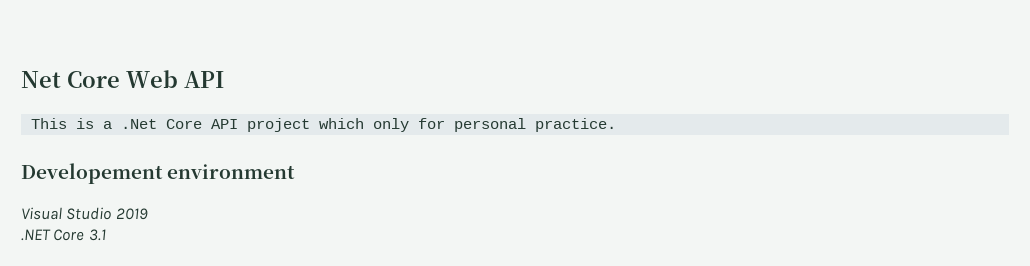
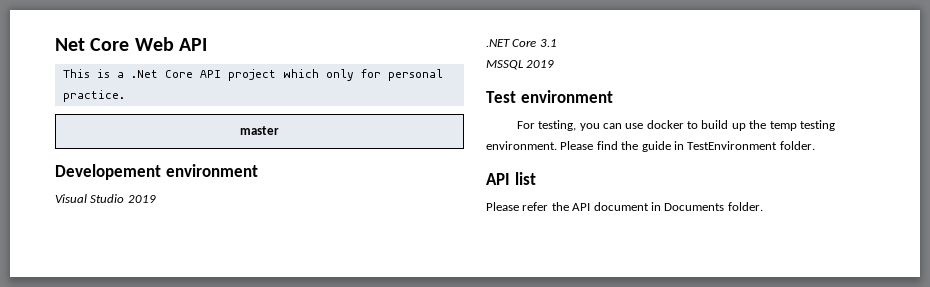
+ master
+ MSSQL 2019
+ Test environment
+ For testing, you can use docker to build up the temp testing environment. Please find the guide in TestEnvironment folder.
+ API list
+ Please refer the API document in Documents folder.

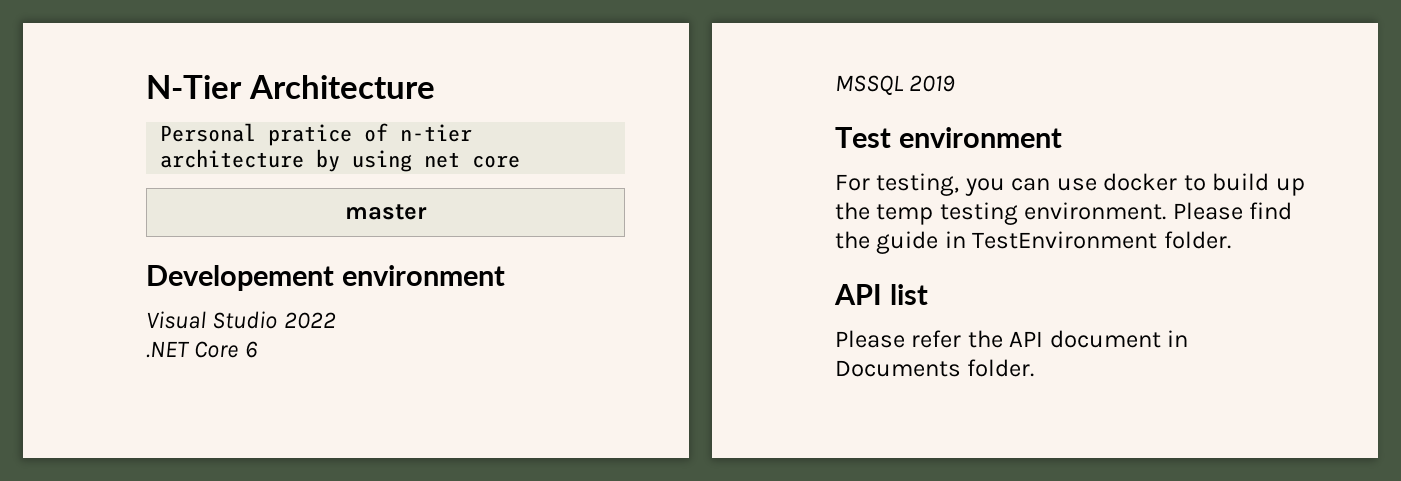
- Net Core Web API
- This is a .Net Core API project which only for personal practice.
+ N-Tier Architecture
+ Personal pratice of n-tier architecture by using net core
- Visual Studio 2019
+ Visual Studio 2022
- .NET Core 3.1
+ .NET Core 6

